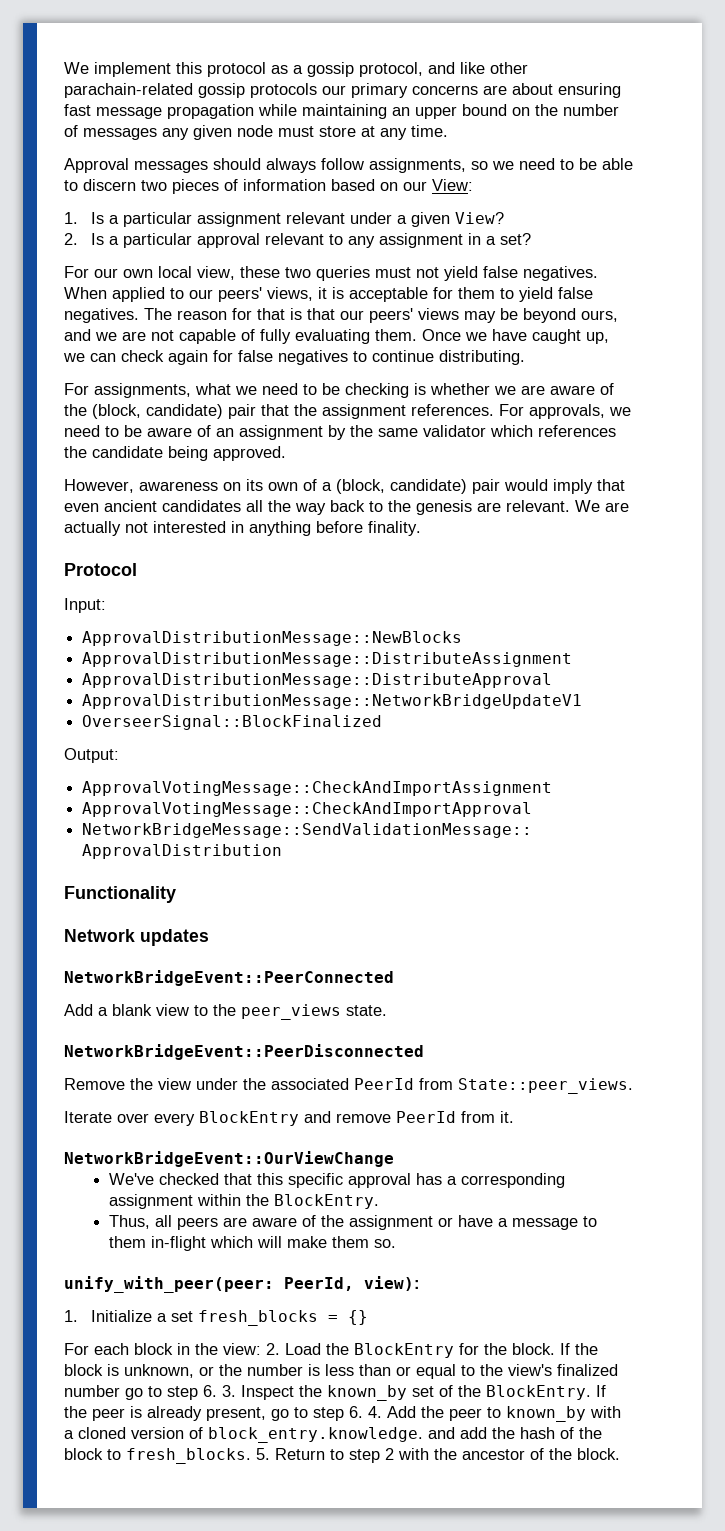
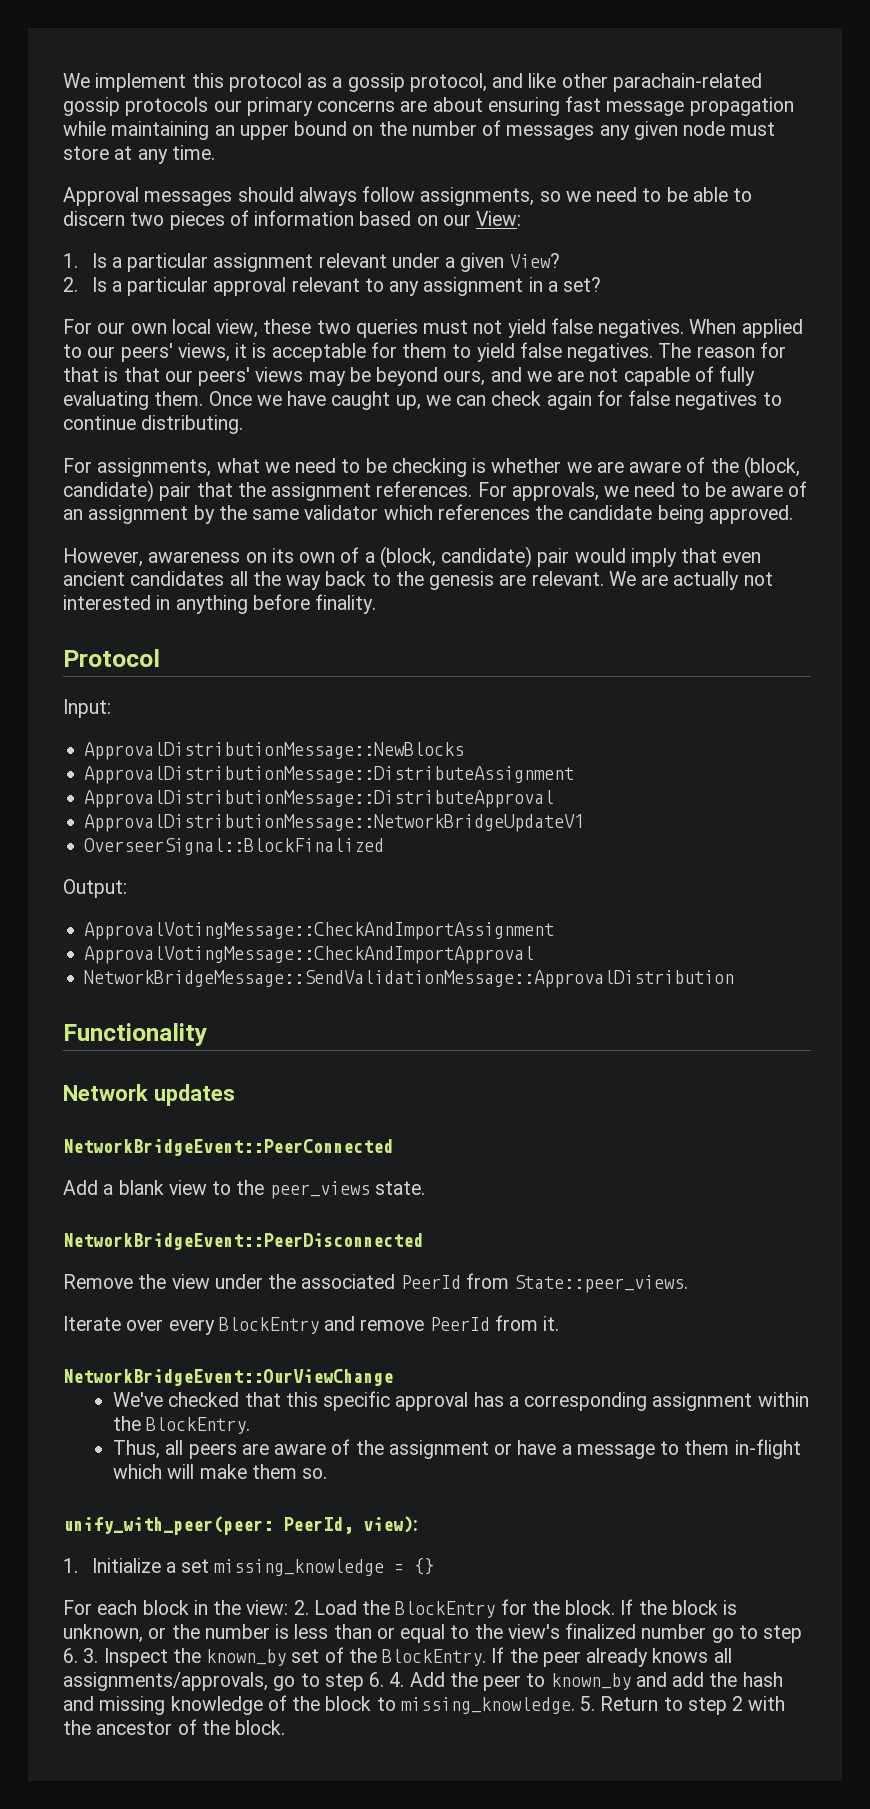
- 1. Initialize a set fresh_blocks = {}
+ 1. Initialize a set missing_knowledge = {}
- If the peer is already present, go to step 6. 4. Add the peer to known_by with a cloned version of block_entry.knowledge. and add the hash of the block to fresh_blocks.
+ If the peer already knows all assignments/approvals, go to step 6. 4. Add the peer to known_by and add the hash and missing knowledge of the block to missing_knowledge.

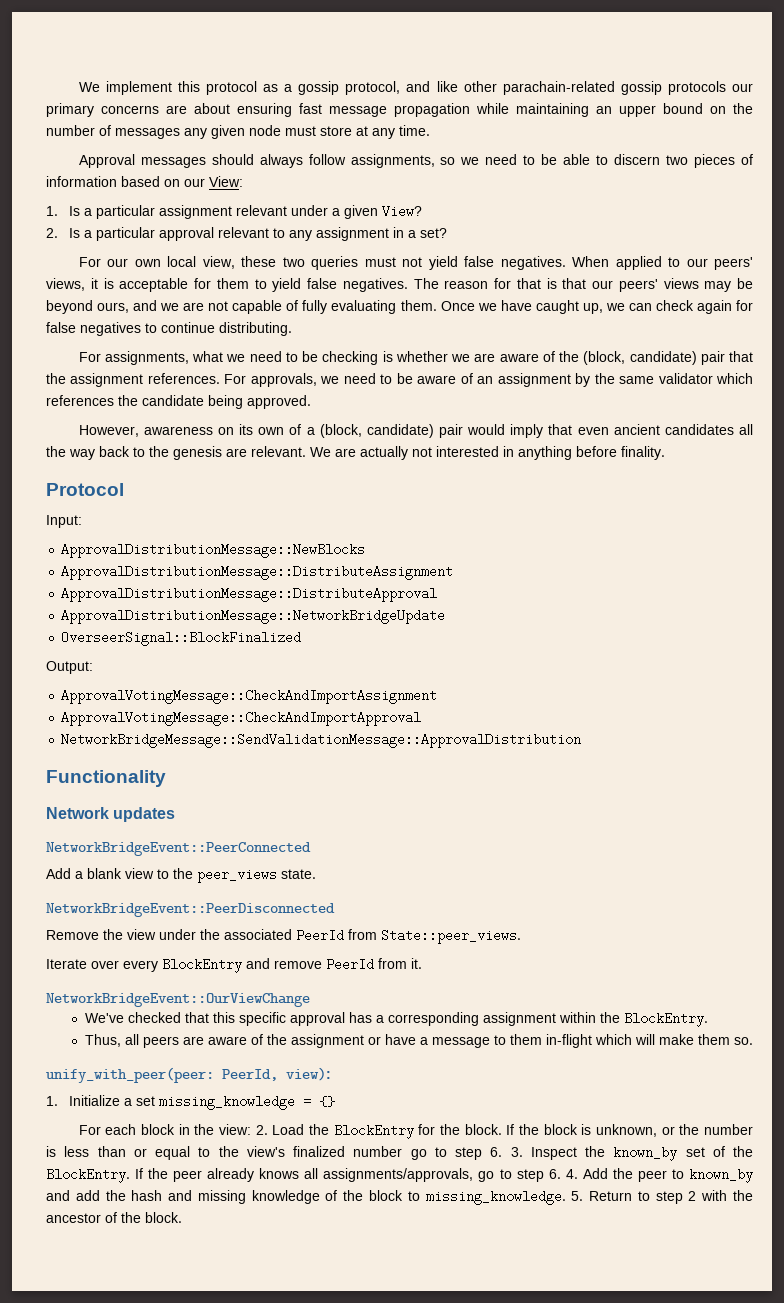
- ApprovalDistributionMessage::NetworkBridgeUpdateV1
+ ApprovalDistributionMessage::NetworkBridgeUpdate

